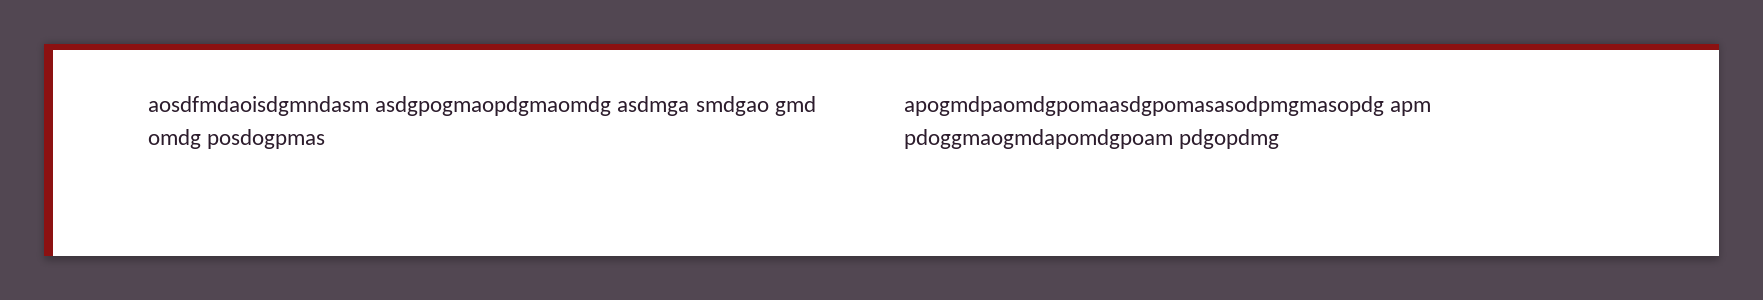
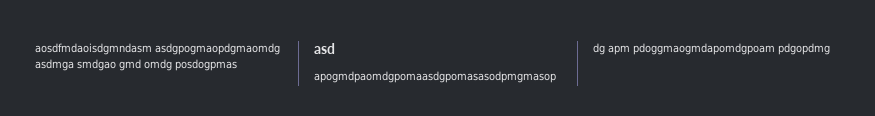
+ asd

